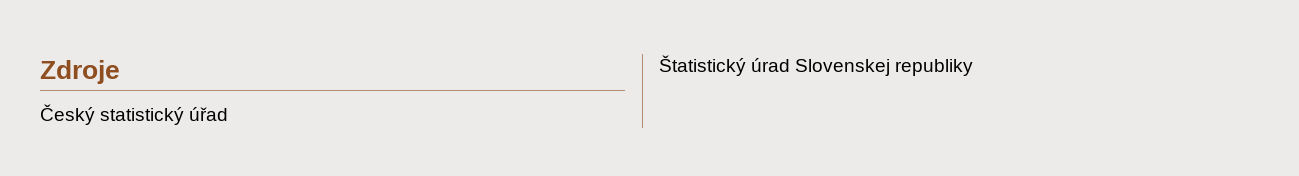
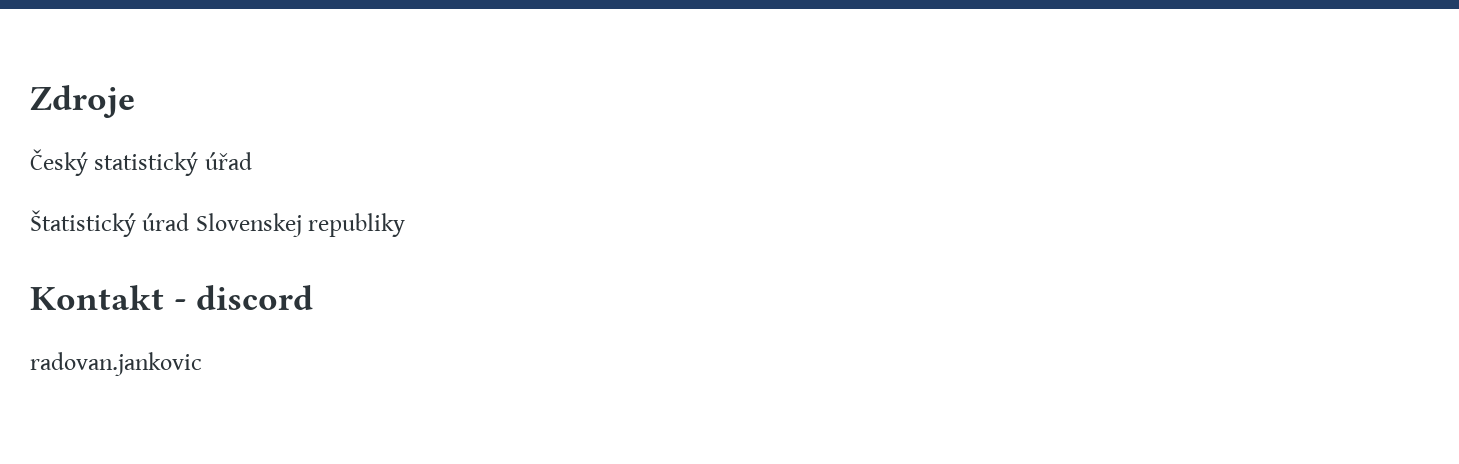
+ Kontakt - discord
+ radovan.jankovic

